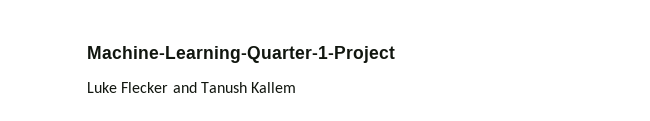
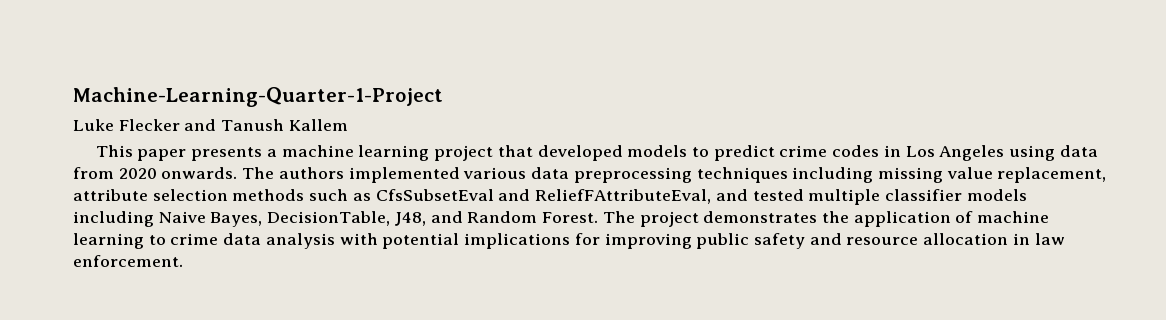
+ This paper presents a machine learning project that developed models to predict crime codes in Los Angeles using data from 2020 onwards. The authors implemented various data preprocessing techniques including missing value replacement, attribute selection methods such as CfsSubsetEval and ReliefFAttributeEval, and tested multiple classifier models including Naive Bayes, DecisionTable, J48, and Random Forest. The project demonstrates the application of machine learning to crime data analysis with potential implications for improving public safety and resource allocation in law enforcement.

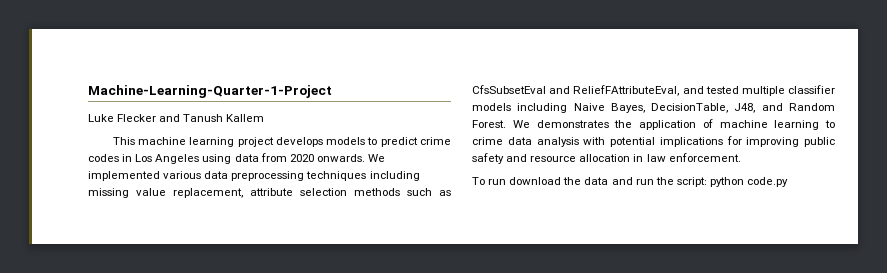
- This paper presents a machine learning project that developed models to predict crime codes in Los Angeles using data from 2020 onwards.
+ This machine learning project develops models to predict crime codes in Los Angeles using data from 2020 onwards.
- The authors implemented various data preprocessing techniques including missing value replacement, attribute selection methods such as CfsSubsetEval and ReliefFAttributeEval, and tested multiple classifier models including Naive Bayes, DecisionTable, J48, and Random Forest.
+ We implemented various data preprocessing techniques including missing value replacement, attribute selection methods such as CfsSubsetEval and ReliefFAttributeEval, and tested multiple classifier models including Naive Bayes, DecisionTable, J48, and Random Forest.
- The project demonstrates the application of machine learning to crime data analysis with potential implications for improving public safety and resource allocation in law enforcement.
+ We demonstrates the application of machine learning to crime data analysis with potential implications for improving public safety and resource allocation in law enforcement.
+ To run download the data and run the script: python code.py

